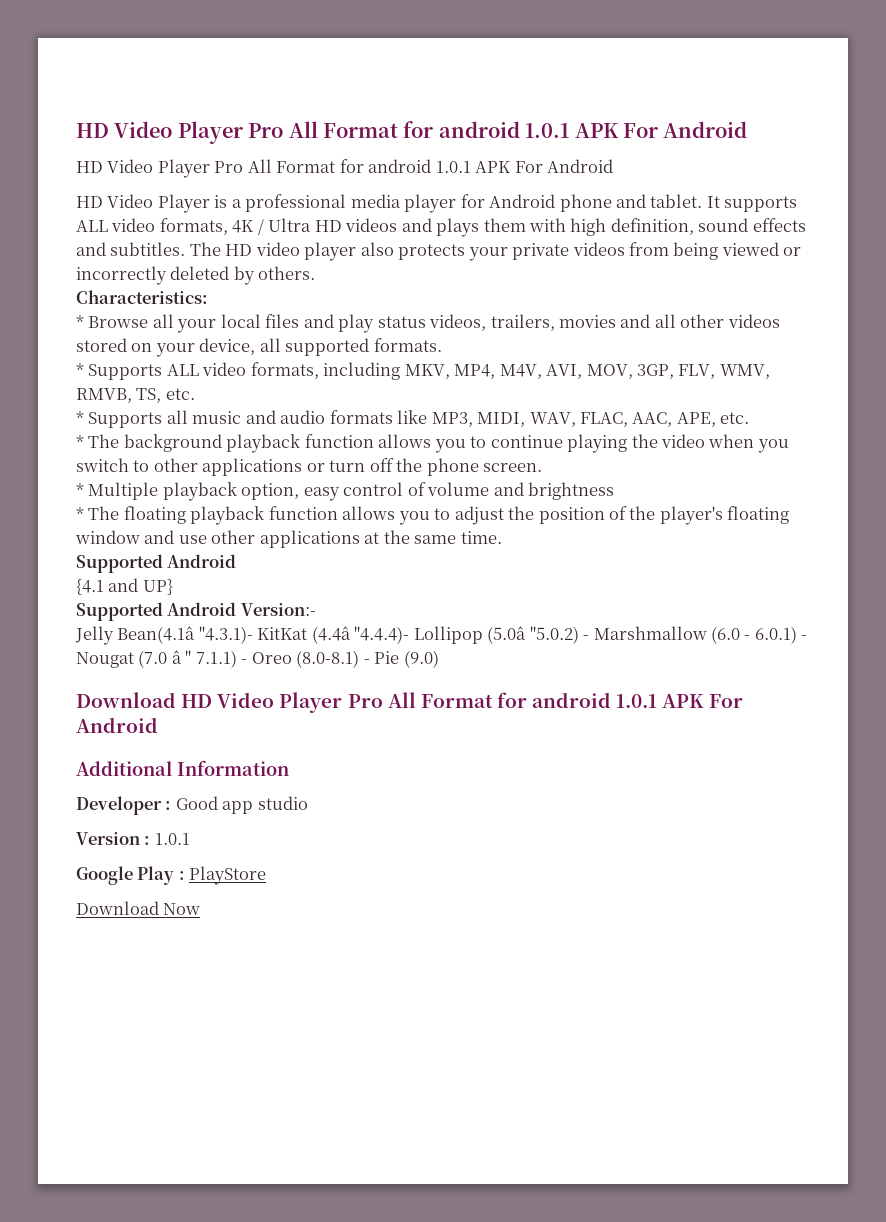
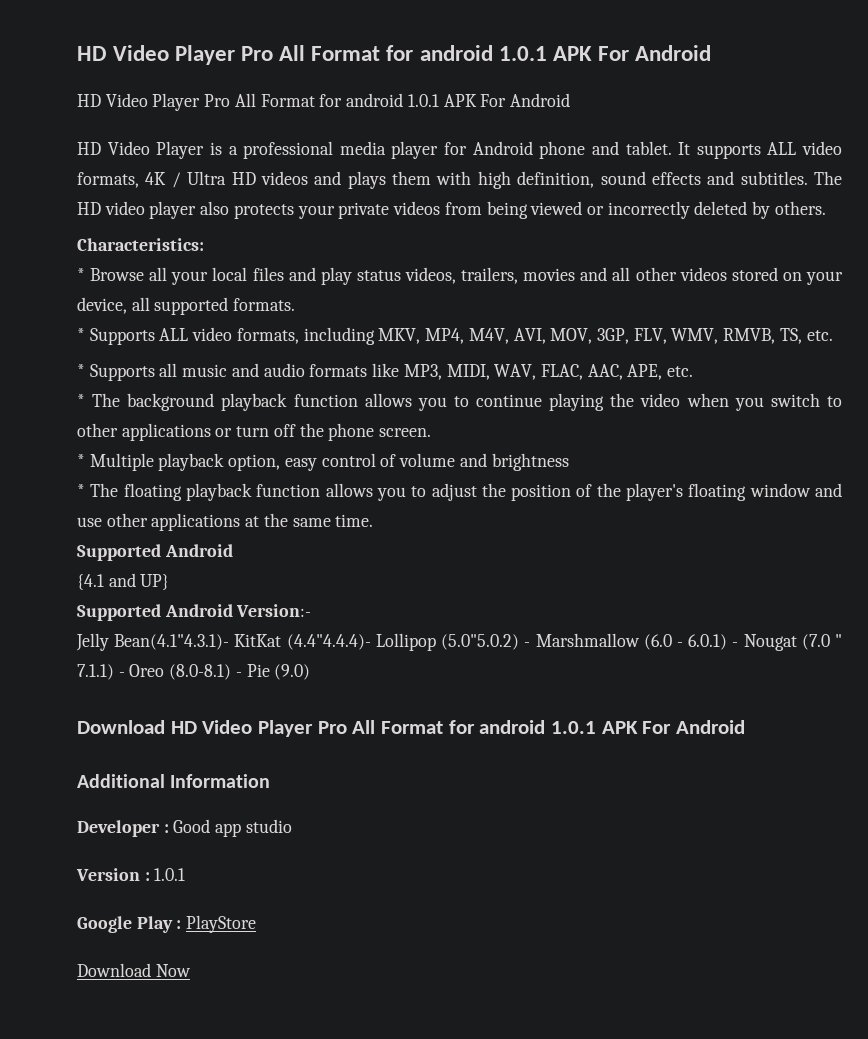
- Jelly Bean(4.1â "4.3.1)- KitKat (4.4â "4.4.4)- Lollipop (5.0â "5.0.2) - Marshmallow (6.0 - 6.0.1) - Nougat (7.0 â " 7.1.1) - Oreo (8.0-8.1) - Pie (9.0)
+ Jelly Bean(4.1"4.3.1)- KitKat (4.4"4.4.4)- Lollipop (5.0"5.0.2) - Marshmallow (6.0 - 6.0.1) - Nougat (7.0 " 7.1.1) - Oreo (8.0-8.1) - Pie (9.0)

